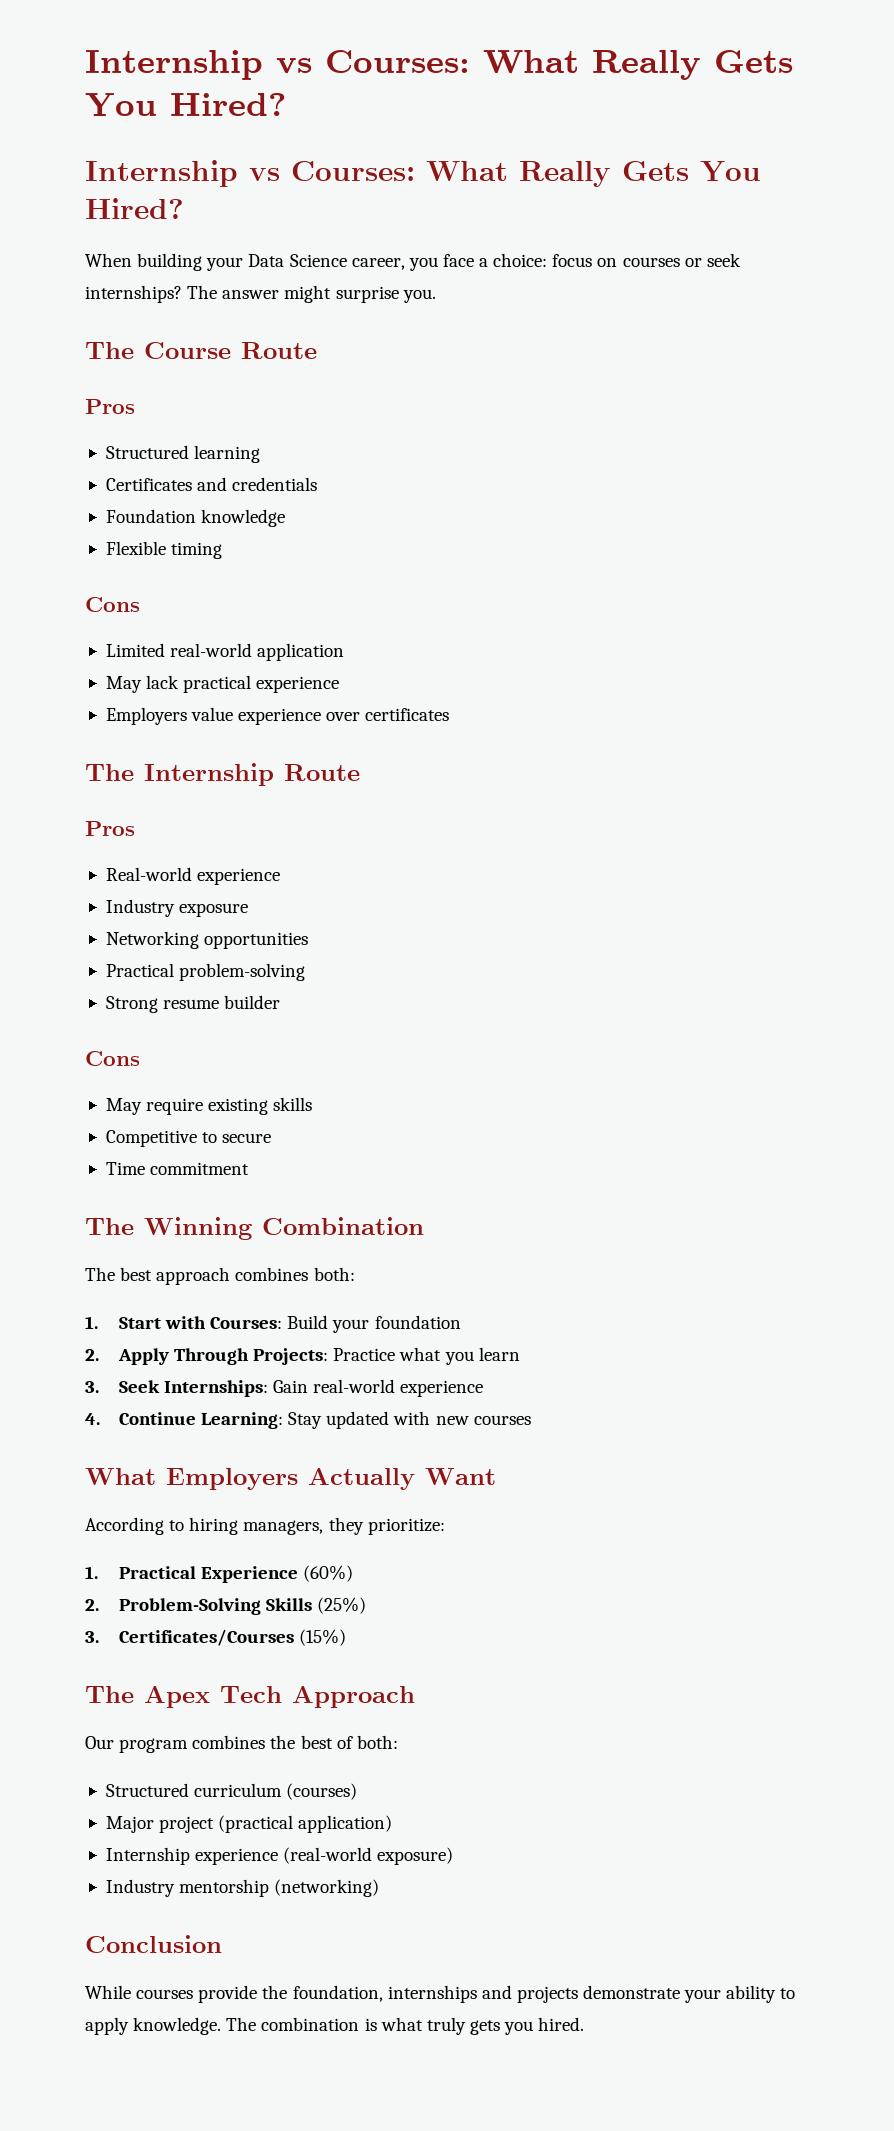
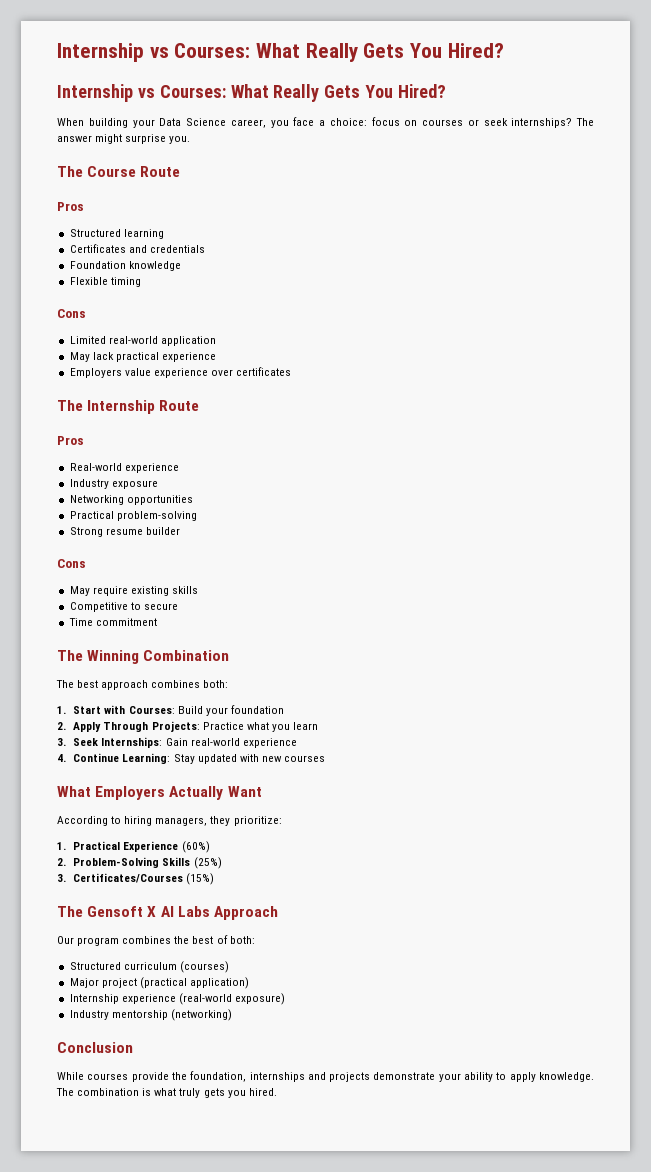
- The Apex Tech Approach
+ The Gensoft X AI Labs Approach

